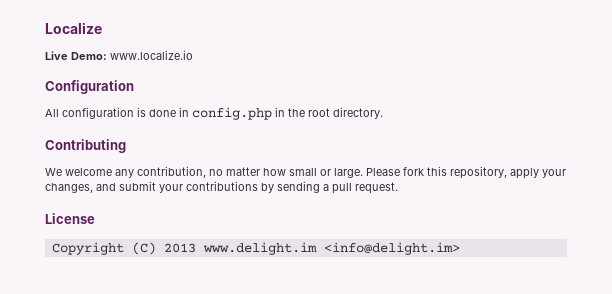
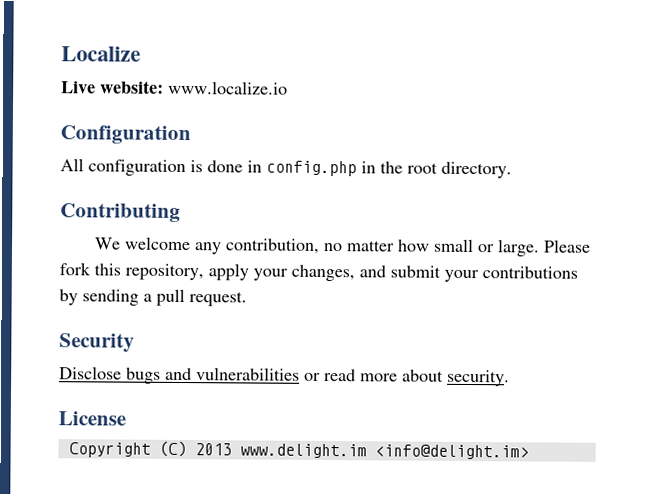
- Live Demo: www.localize.io
+ Live website: www.localize.io
+ Security
+ Disclose bugs and vulnerabilities or read more about security.

